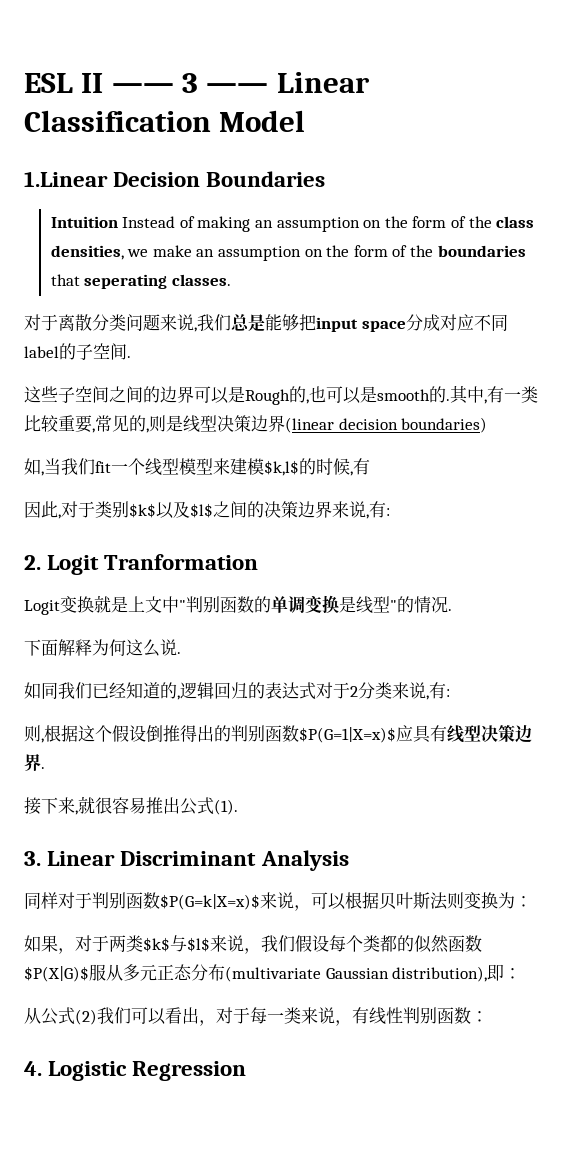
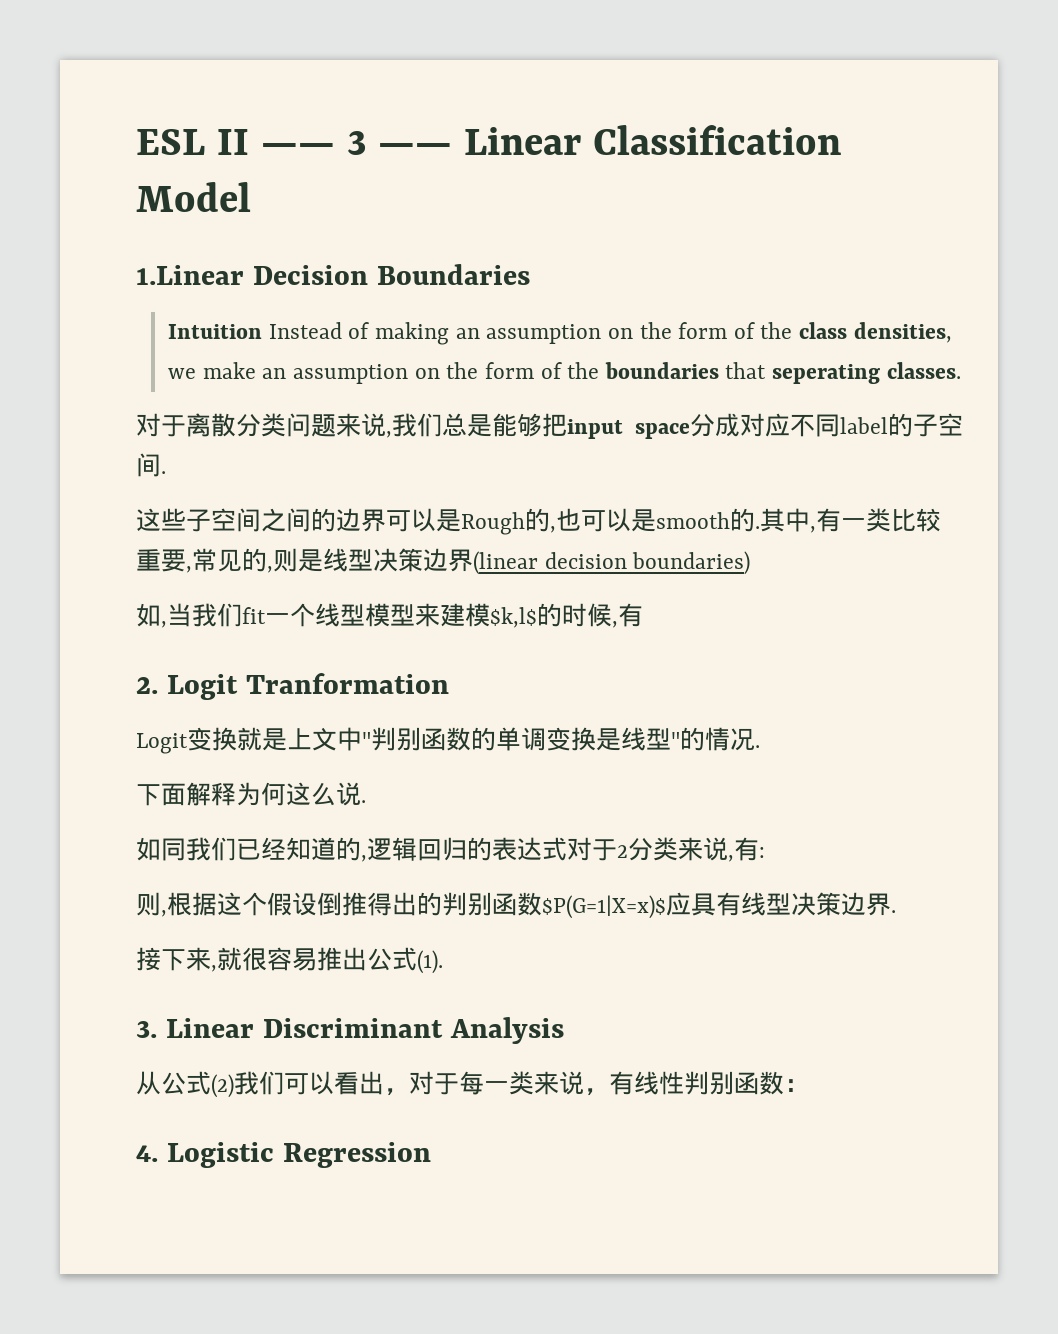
- 因此,对于类别$k$以及$l$之间的决策边界来说,有:
- 同样对于判别函数$P(G=k|X=x)$来说，可以根据贝叶斯法则变换为：
- 如果，对于两类$k$与$l$来说，我们假设每个类都的似然函数$P(X|G)$服从多元正态分布(multivariate Gaussian distribution),即：

